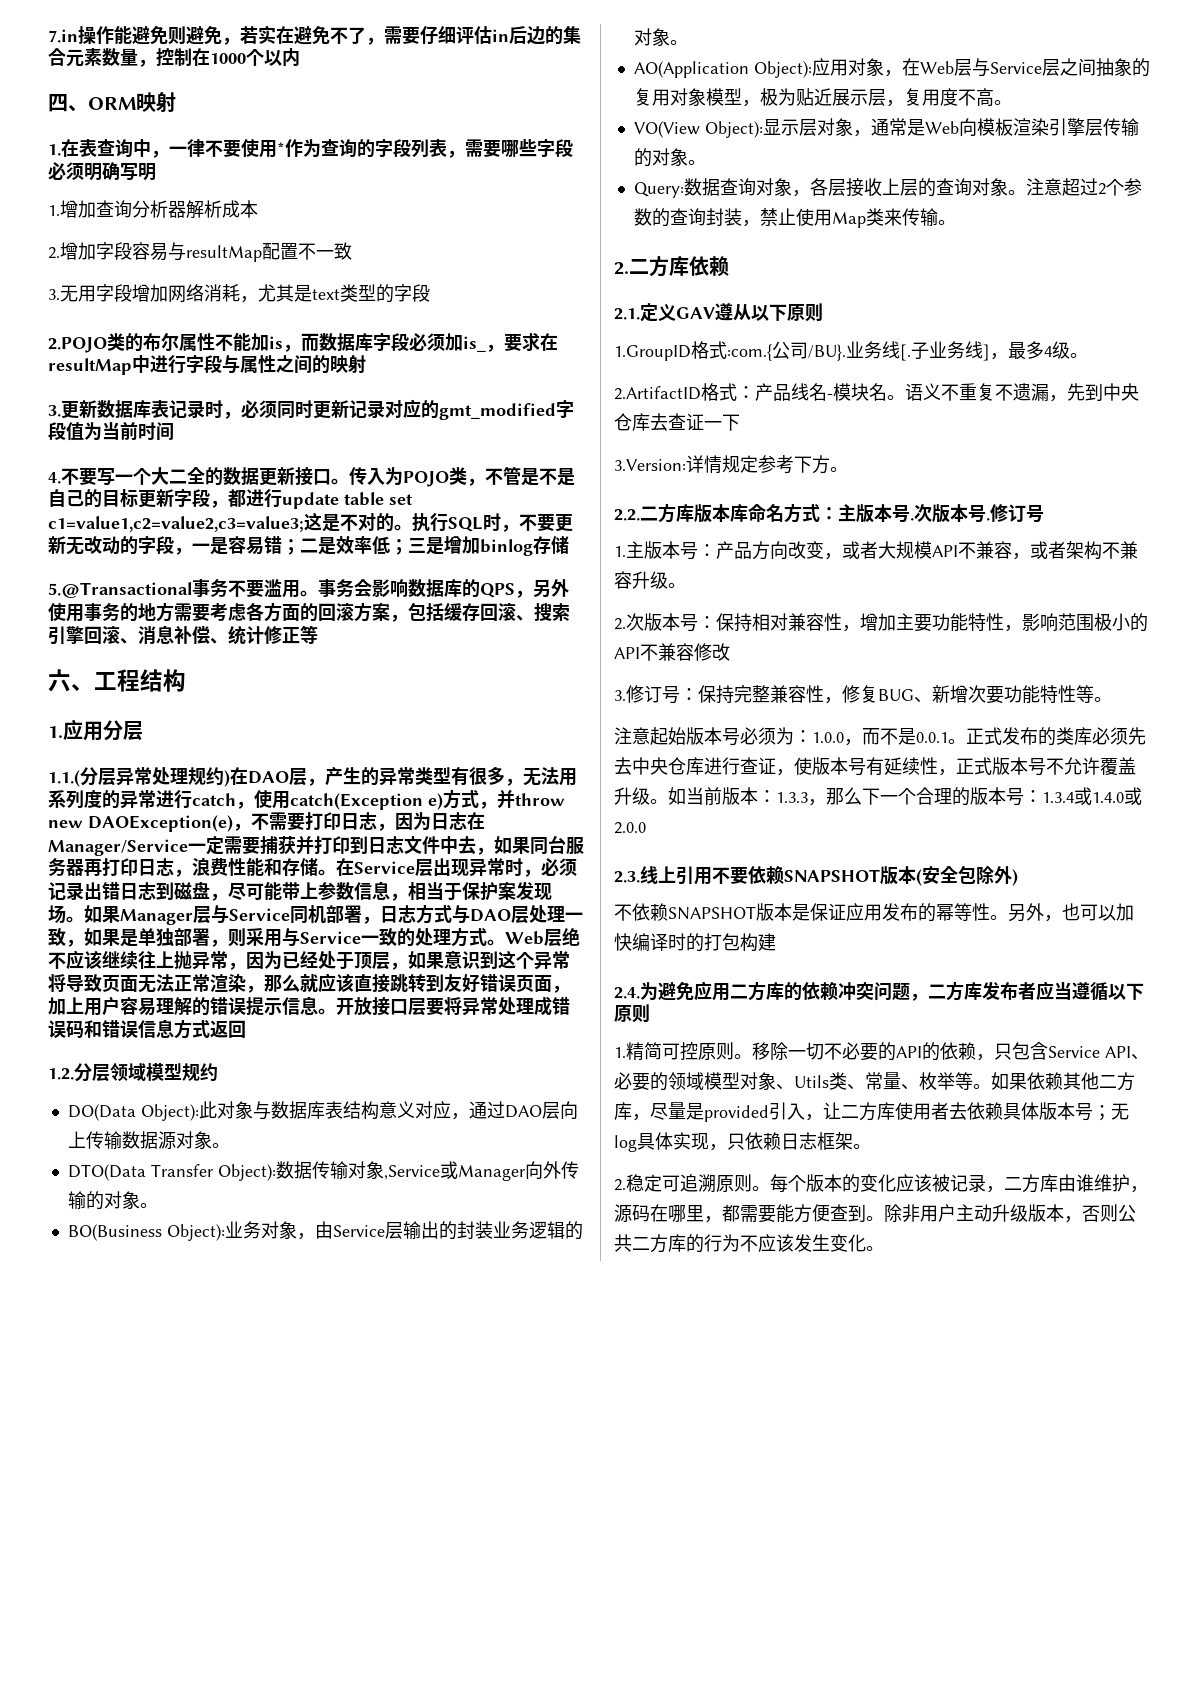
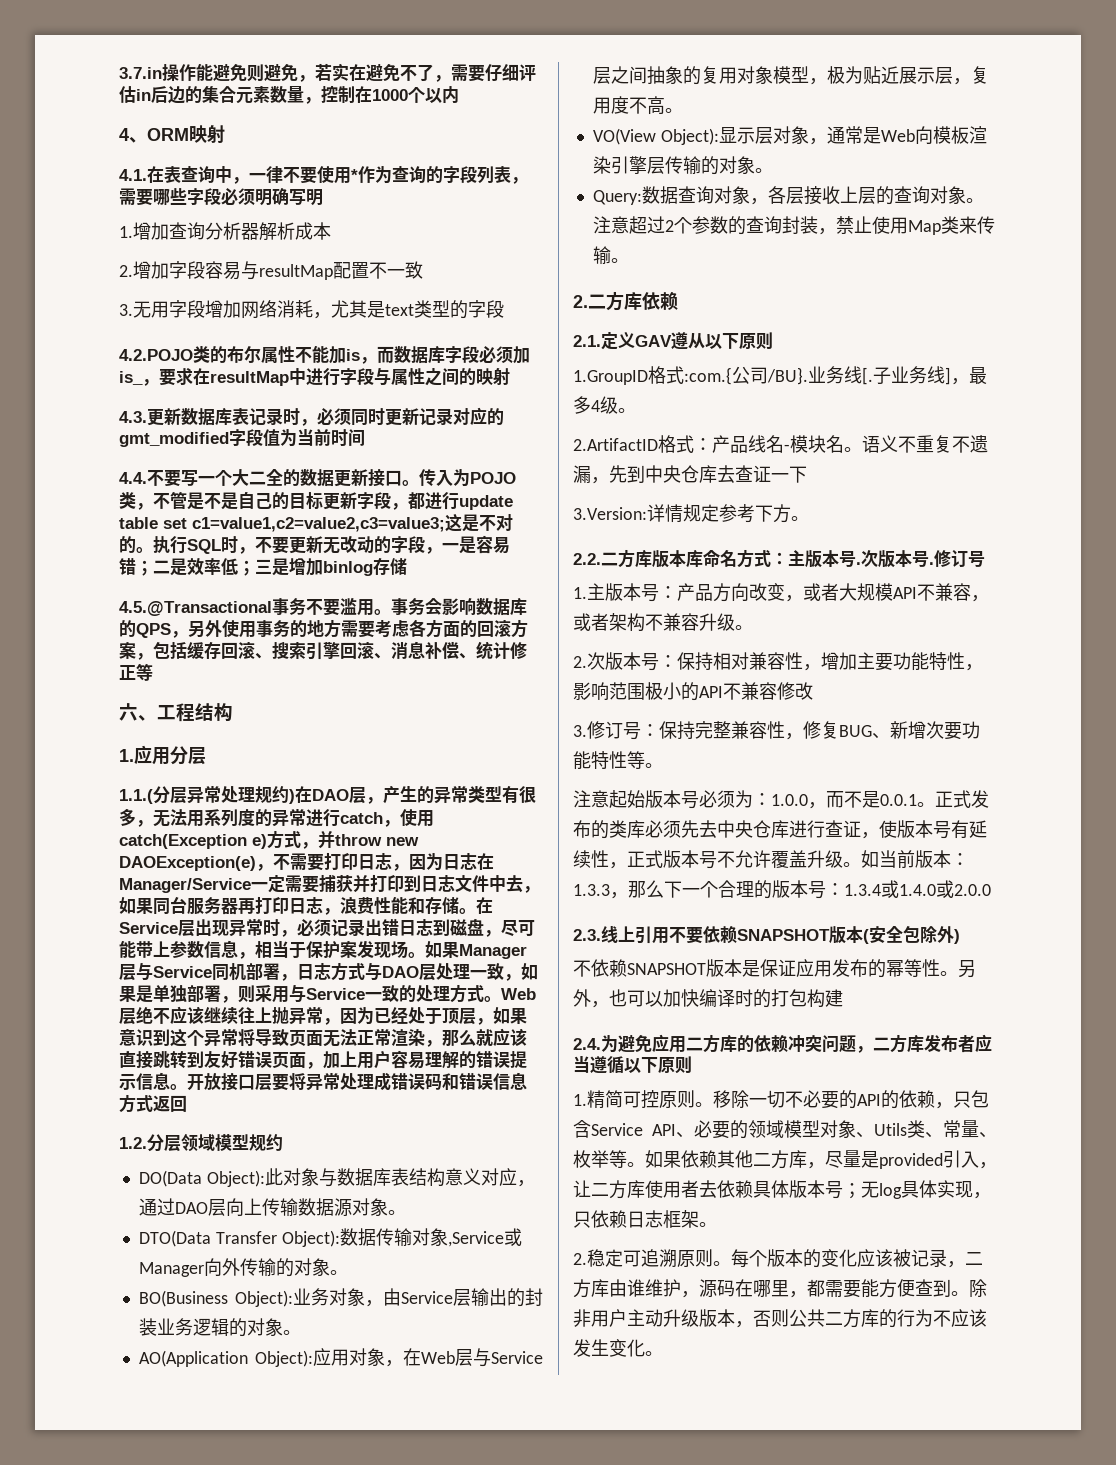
- 7.in操作能避免则避免，若实在避免不了，需要仔细评估in后边的集合元素数量，控制在1000个以内
+ 3.7.in操作能避免则避免，若实在避免不了，需要仔细评估in后边的集合元素数量，控制在1000个以内
- 四、ORM映射
+ 4、ORM映射
- 1.在表查询中，一律不要使用*作为查询的字段列表，需要哪些字段必须明确写明
+ 4.1.在表查询中，一律不要使用*作为查询的字段列表，需要哪些字段必须明确写明
- 2.POJO类的布尔属性不能加is，而数据库字段必须加is_，要求在resultMap中进行字段与属性之间的映射
+ 4.2.POJO类的布尔属性不能加is，而数据库字段必须加is_，要求在resultMap中进行字段与属性之间的映射
- 3.更新数据库表记录时，必须同时更新记录对应的gmt_modified字段值为当前时间
+ 4.3.更新数据库表记录时，必须同时更新记录对应的gmt_modified字段值为当前时间
- 4.不要写一个大二全的数据更新接口。
+ 4.4.不要写一个大二全的数据更新接口。
- 5.@Transactional事务不要滥用。
+ 4.5.@Transactional事务不要滥用。

